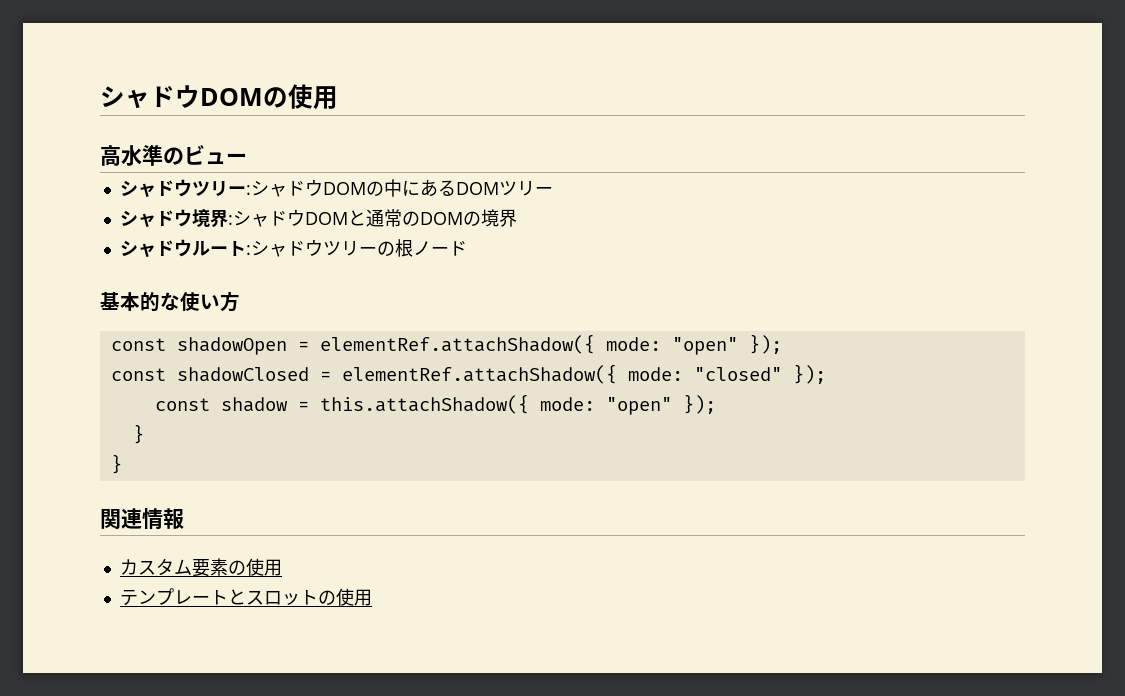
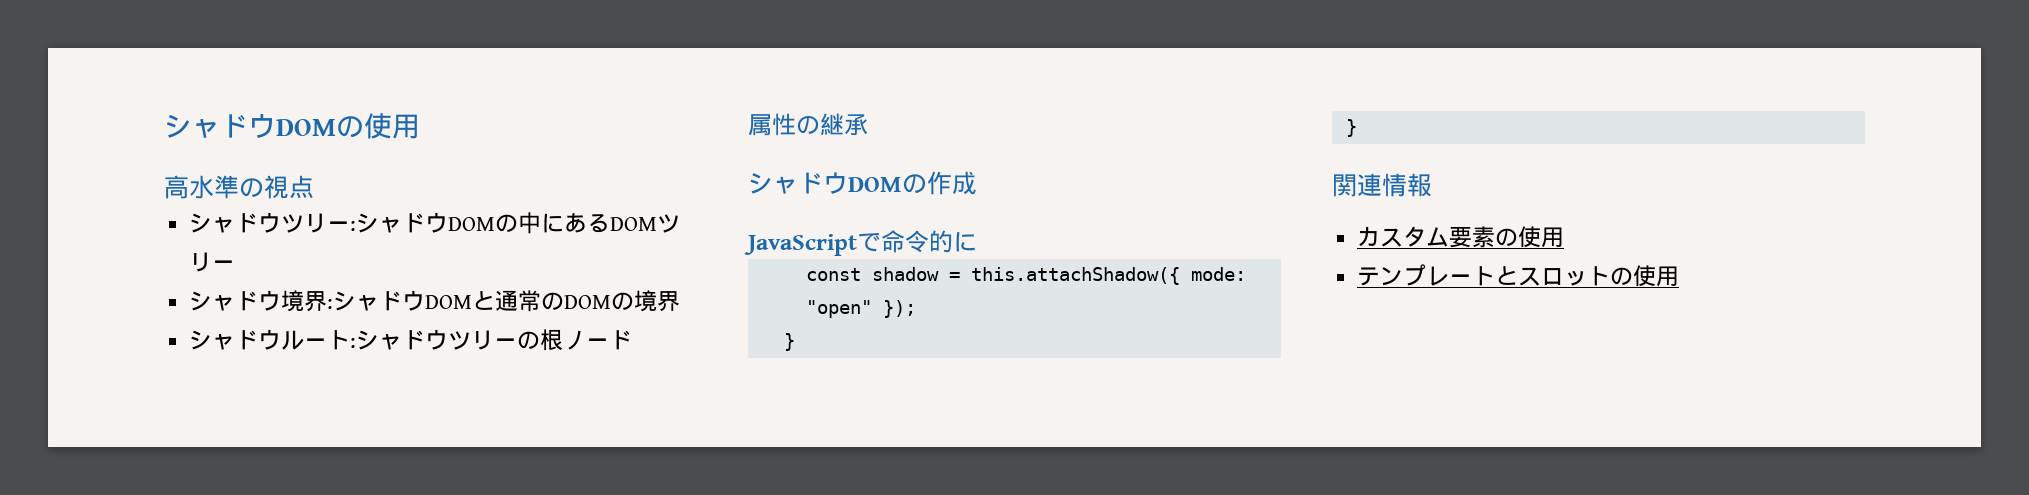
- 高水準のビュー
+ 高水準の視点
- 基本的な使い方
- const shadowOpen = elementRef.attachShadow({ mode: "open" });
- const shadowClosed = elementRef.attachShadow({ mode: "closed" });
+ 属性の継承
+ シャドウDOMの作成
+ JavaScriptで命令的に

